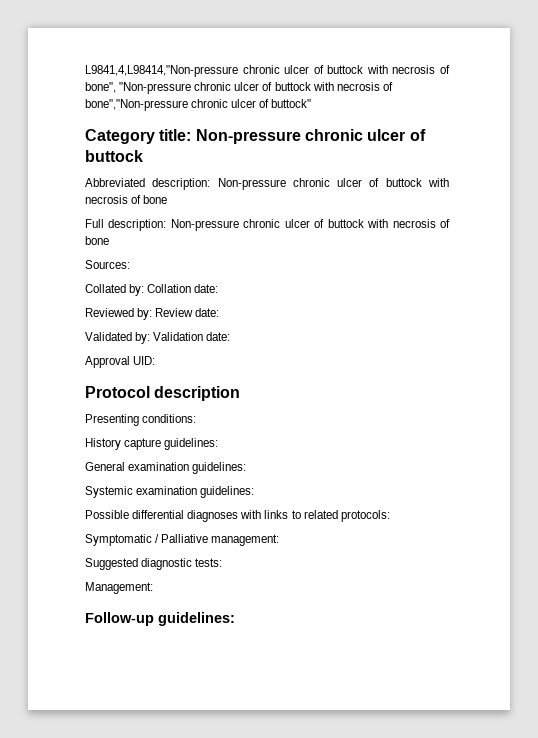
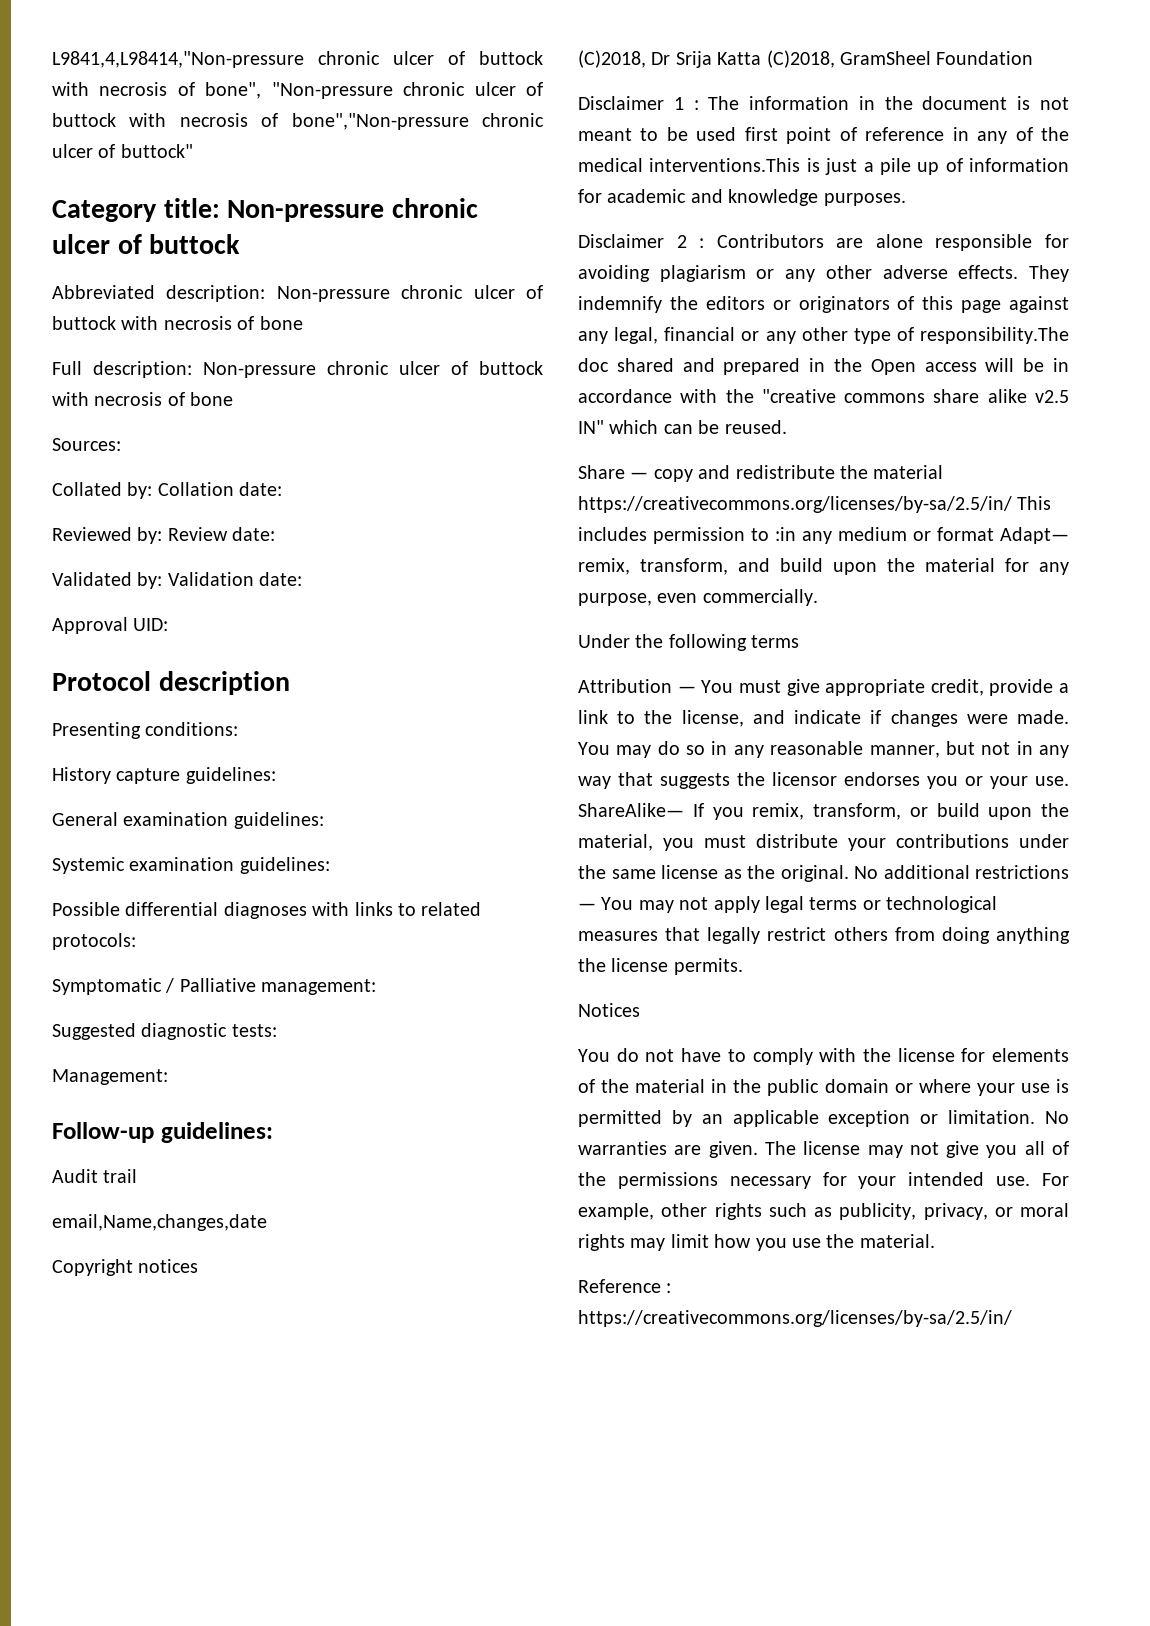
+ Audit trail
+ email,Name,changes,date
+ Copyright notices
+ (C)2018, Dr Srija Katta (C)2018, GramSheel Foundation
+ Disclaimer 1 : The information in the document is not meant to be used first point of reference in any of the medical interventions.This is just a pile up of information for academic and knowledge purposes.
+ Disclaimer 2 : Contributors are alone responsible for avoiding plagiarism or any other adverse effects. They indemnify the editors or originators of this page against any legal, financial or any other type of responsibility.The doc shared and prepared in the Open access will be in accordance with the "creative commons share alike v2.5 IN" which can be reused.
+ Share — copy and redistribute the material https://creativecommons.org/licenses/by-sa/2.5/in/ This includes permission to :in any medium or format Adapt— remix, transform, and build upon the material for any purpose, even commercially.
+ Under the following terms
+ Attribution — You must give appropriate credit, provide a link to the license, and indicate if changes were made. You may do so in any reasonable manner, but not in any way that suggests the licensor endorses you or your use. ShareAlike— If you remix, transform, or build upon the material, you must distribute your contributions under the same license as the original. No additional restrictions — You may not apply legal terms or technological measures that legally restrict others from doing anything the license permits.
+ Notices
+ You do not have to comply with the license for elements of the material in the public domain or where your use is permitted by an applicable exception or limitation. No warranties are given. The license may not give you all of the permissions necessary for your intended use. For example, other rights such as publicity, privacy, or moral rights may limit how you use the material.
+ Reference : https://creativecommons.org/licenses/by-sa/2.5/in/

